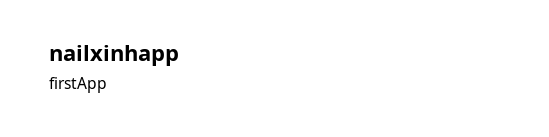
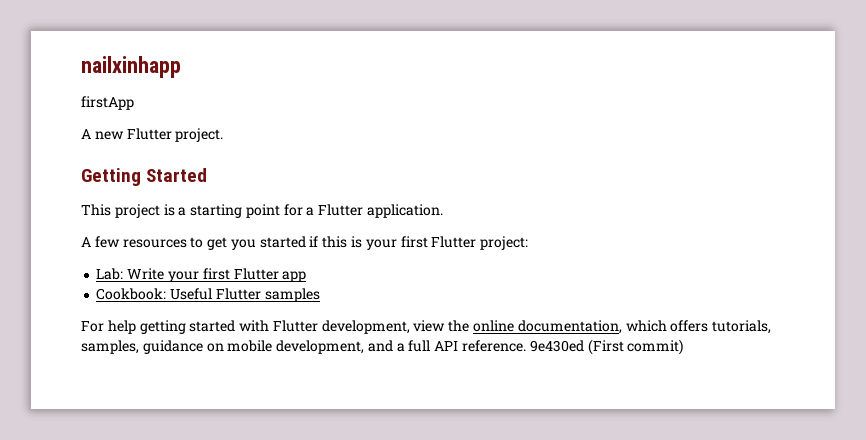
+ A new Flutter project.
+ Getting Started
+ This project is a starting point for a Flutter application.
+ A few resources to get you started if this is your first Flutter project:
+ Lab: Write your first Flutter app
+ Cookbook: Useful Flutter samples
+ For help getting started with Flutter development, view the online documentation, which offers tutorials, samples, guidance on mobile development, and a full API reference. 9e430ed (First commit)

